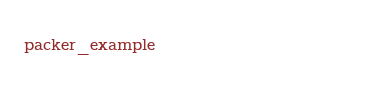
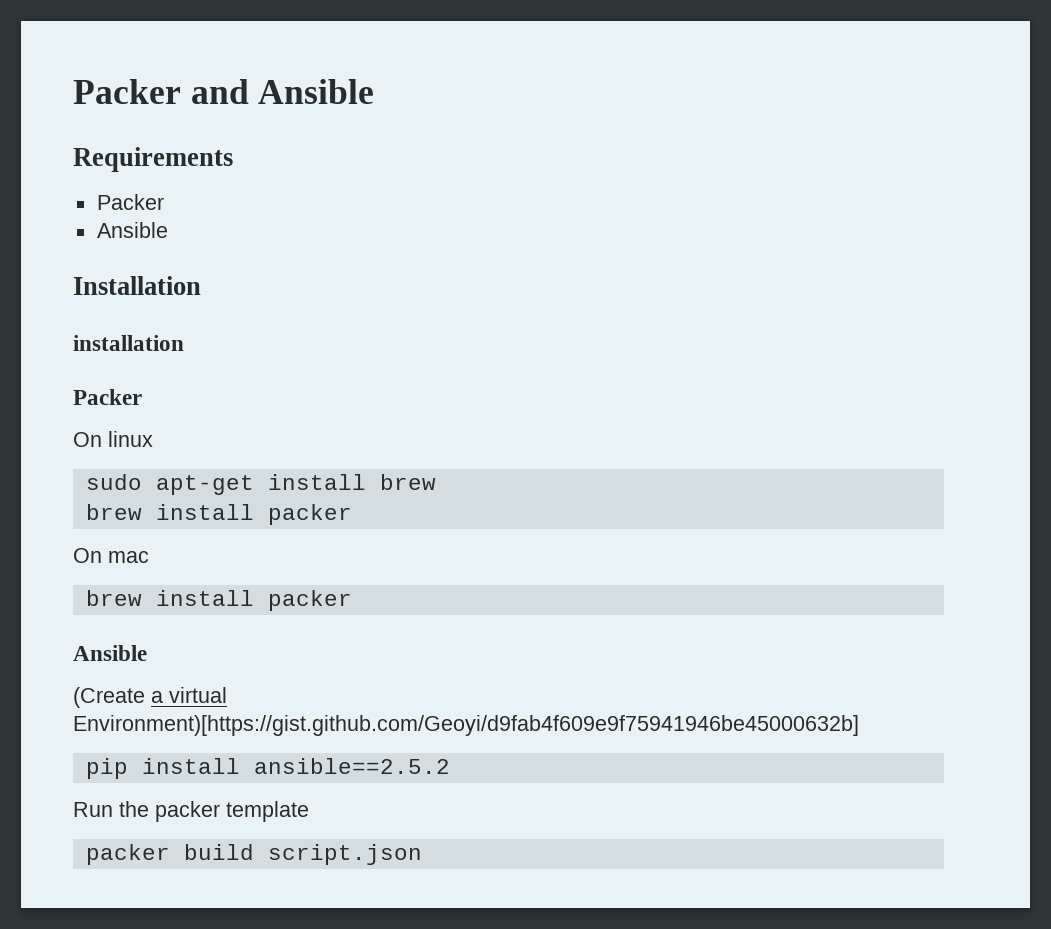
- packer_example
+ Packer and Ansible
+ Requirements
+ Packer
+ Ansible
+ Installation
+ installation
+ Packer
+ On linux
+ sudo apt-get install brew
+ brew install packer
+ On mac
+ brew install packer
+ Ansible
+ (Create a virtual Environment)[https://gist.github.com/Geoyi/d9fab4f609e9f75941946be45000632b]
+ pip install ansible==2.5.2
+ Run the packer template
+ packer build script.json

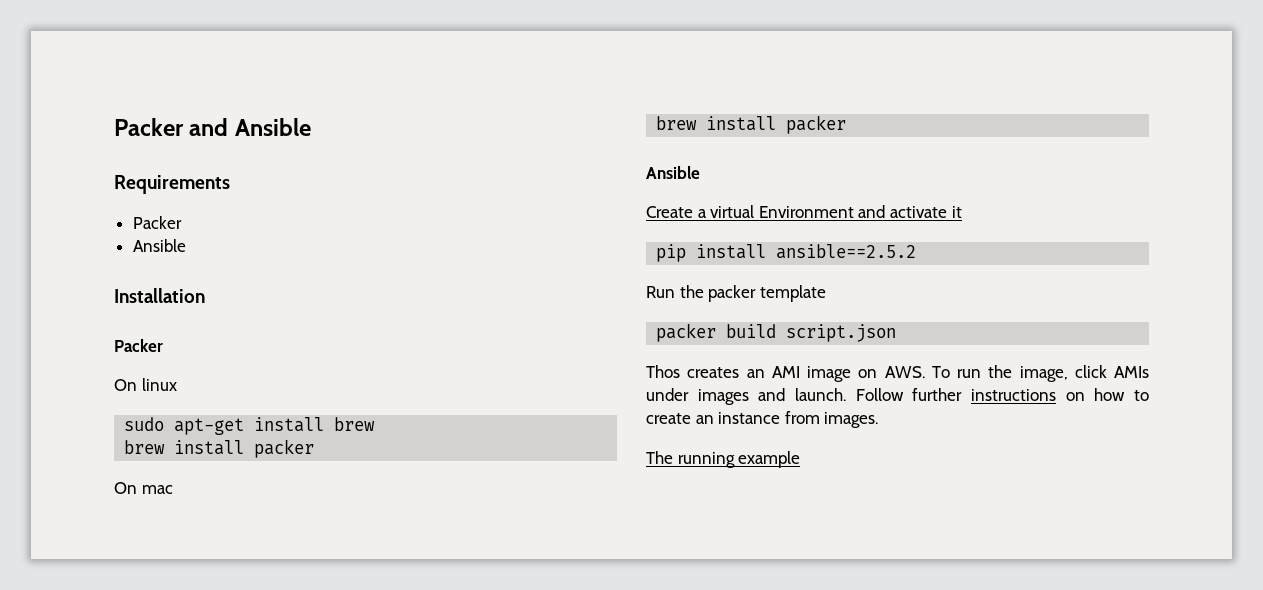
- installation
- (Create a virtual Environment)[https://gist.github.com/Geoyi/d9fab4f609e9f75941946be45000632b]
+ Create a virtual Environment and activate it
+ Thos creates an AMI image on AWS. To run the image, click AMIs under images and launch. Follow further instructions on how to create an instance from images.
+ The running example

